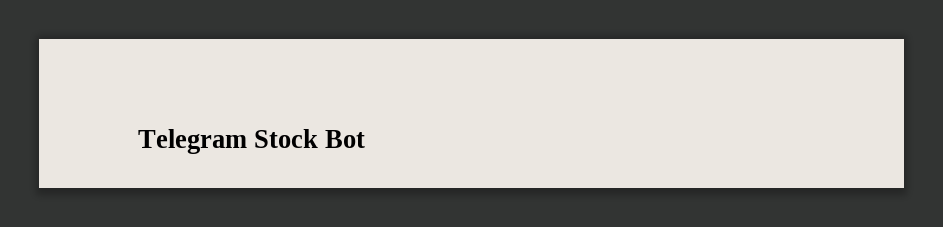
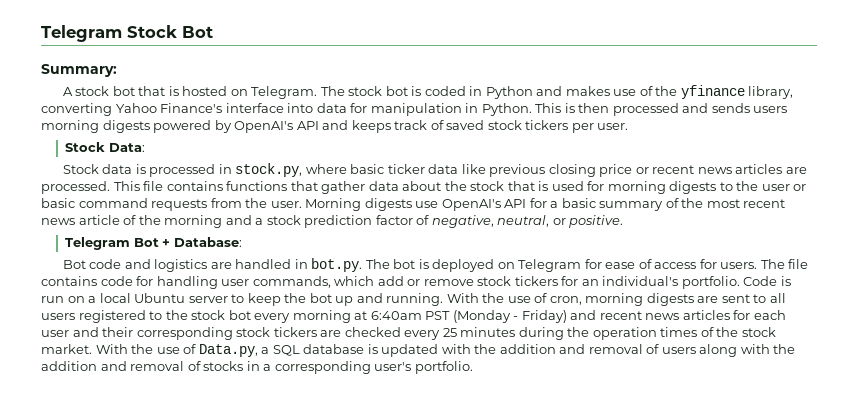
+ Summary:
+ A stock bot that is hosted on Telegram. The stock bot is coded in Python and makes use of the yfinance library, converting Yahoo Finance's interface into data for manipulation in Python. This is then processed and sends users morning digests powered by OpenAI's API and keeps track of saved stock tickers per user.
+ Stock Data:
+ Stock data is processed in stock.py, where basic ticker data like previous closing price or recent news articles are processed. This file contains functions that gather data about the stock that is used for morning digests to the user or basic command requests from the user. Morning digests use OpenAI's API for a basic summary of the most recent news article of the morning and a stock prediction factor of negative, neutral, or positive.
+ Telegram Bot + Database:
+ Bot code and logistics are handled in bot.py. The bot is deployed on Telegram for ease of access for users. The file contains code for handling user commands, which add or remove stock tickers for an individual's portfolio. Code is run on a local Ubuntu server to keep the bot up and running. With the use of cron, morning digests are sent to all users registered to the stock bot every morning at 6:40am PST (Monday - Friday) and recent news articles for each user and their corresponding stock tickers are checked every 25 minutes during the operation times of the stock market. With the use of Data.py, a SQL database is updated with the addition and removal of users along with the addition and removal of stocks in a corresponding user's portfolio.

